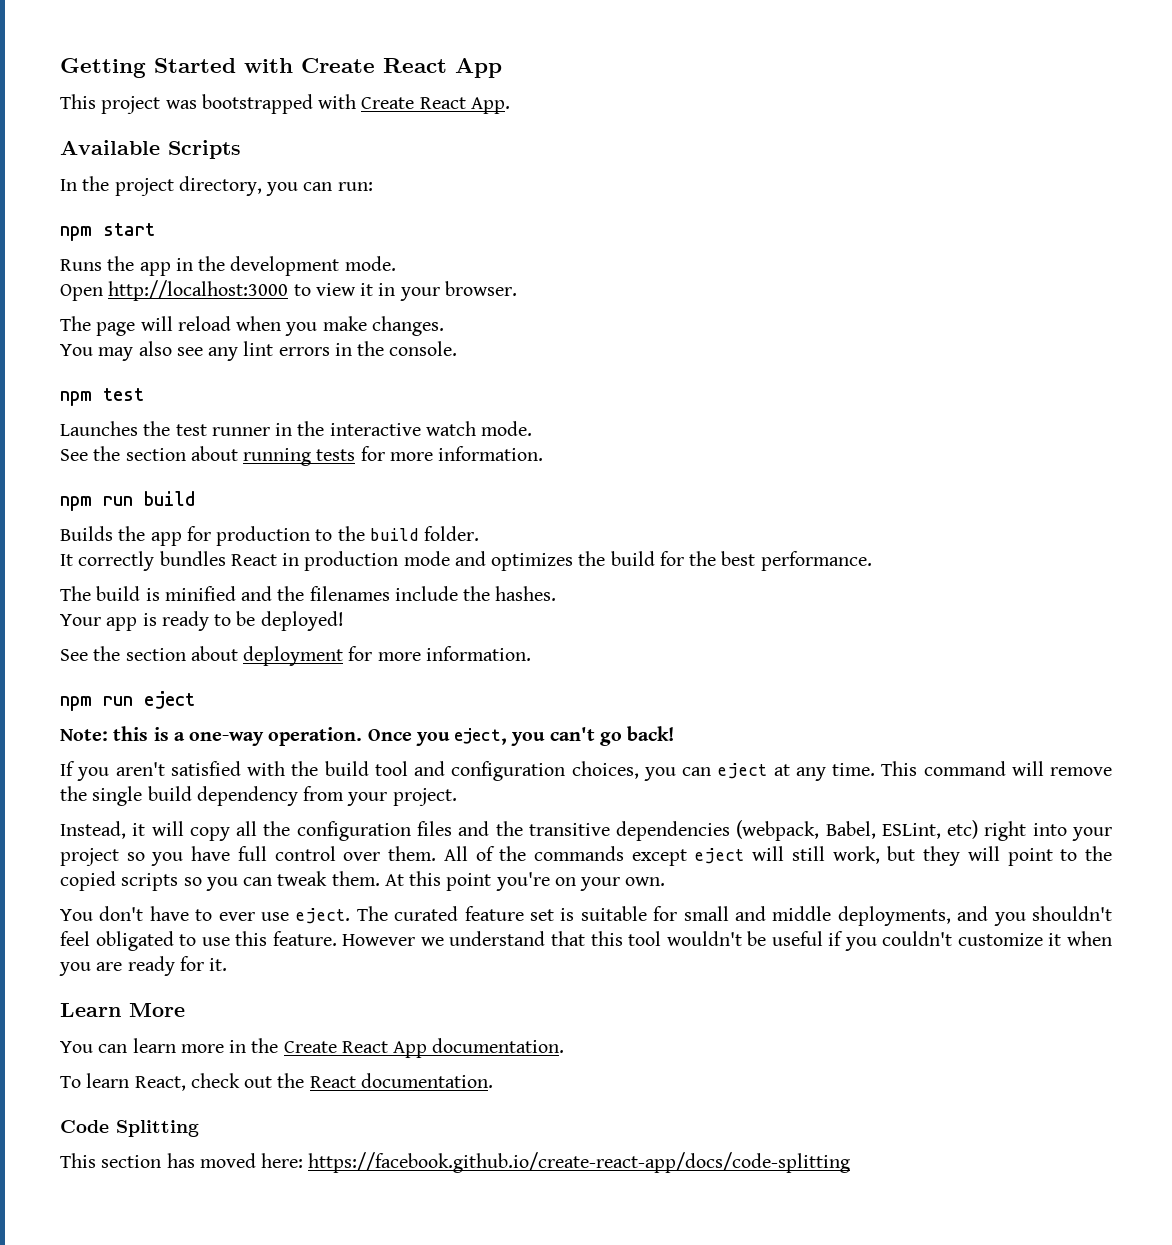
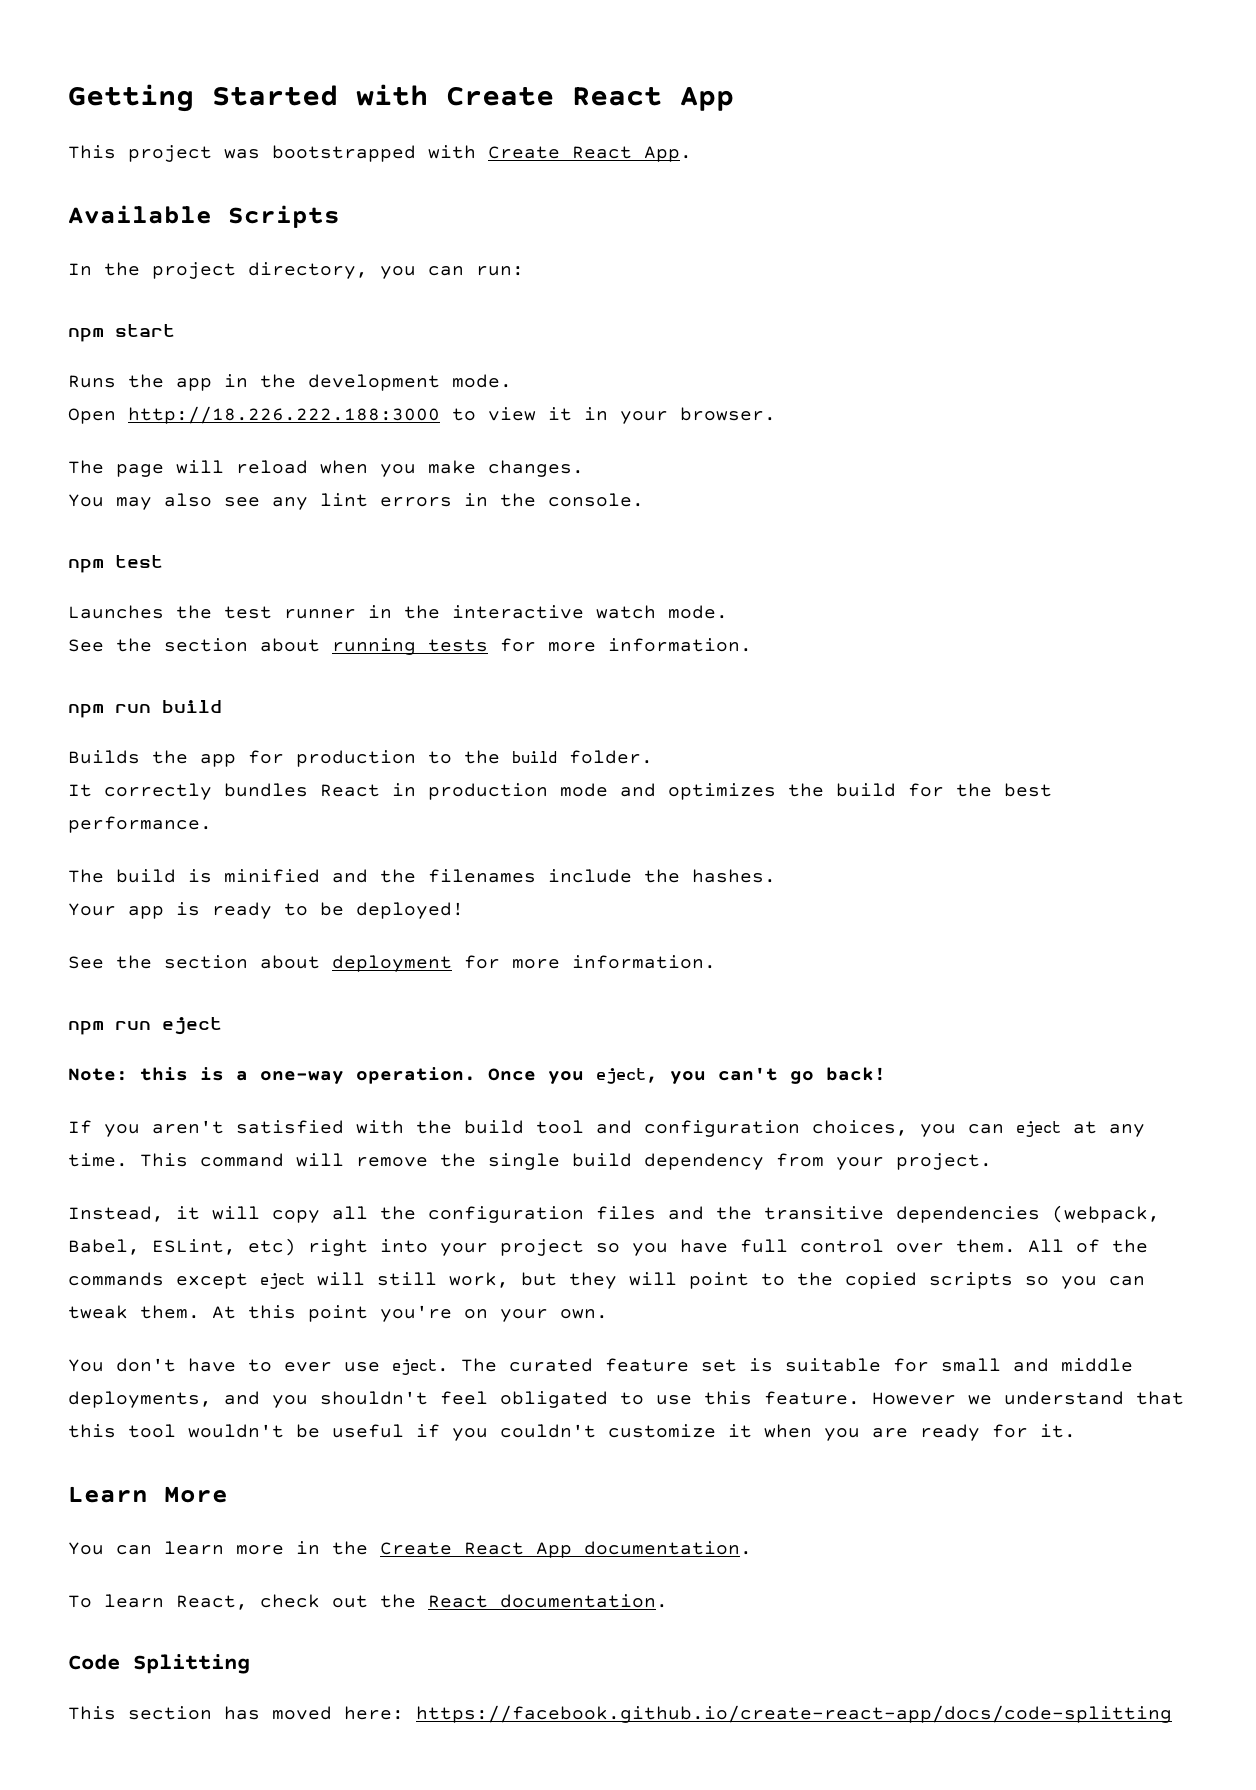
- Open http://localhost:3000 to view it in your browser.
+ Open http://18.226.222.188:3000 to view it in your browser.

